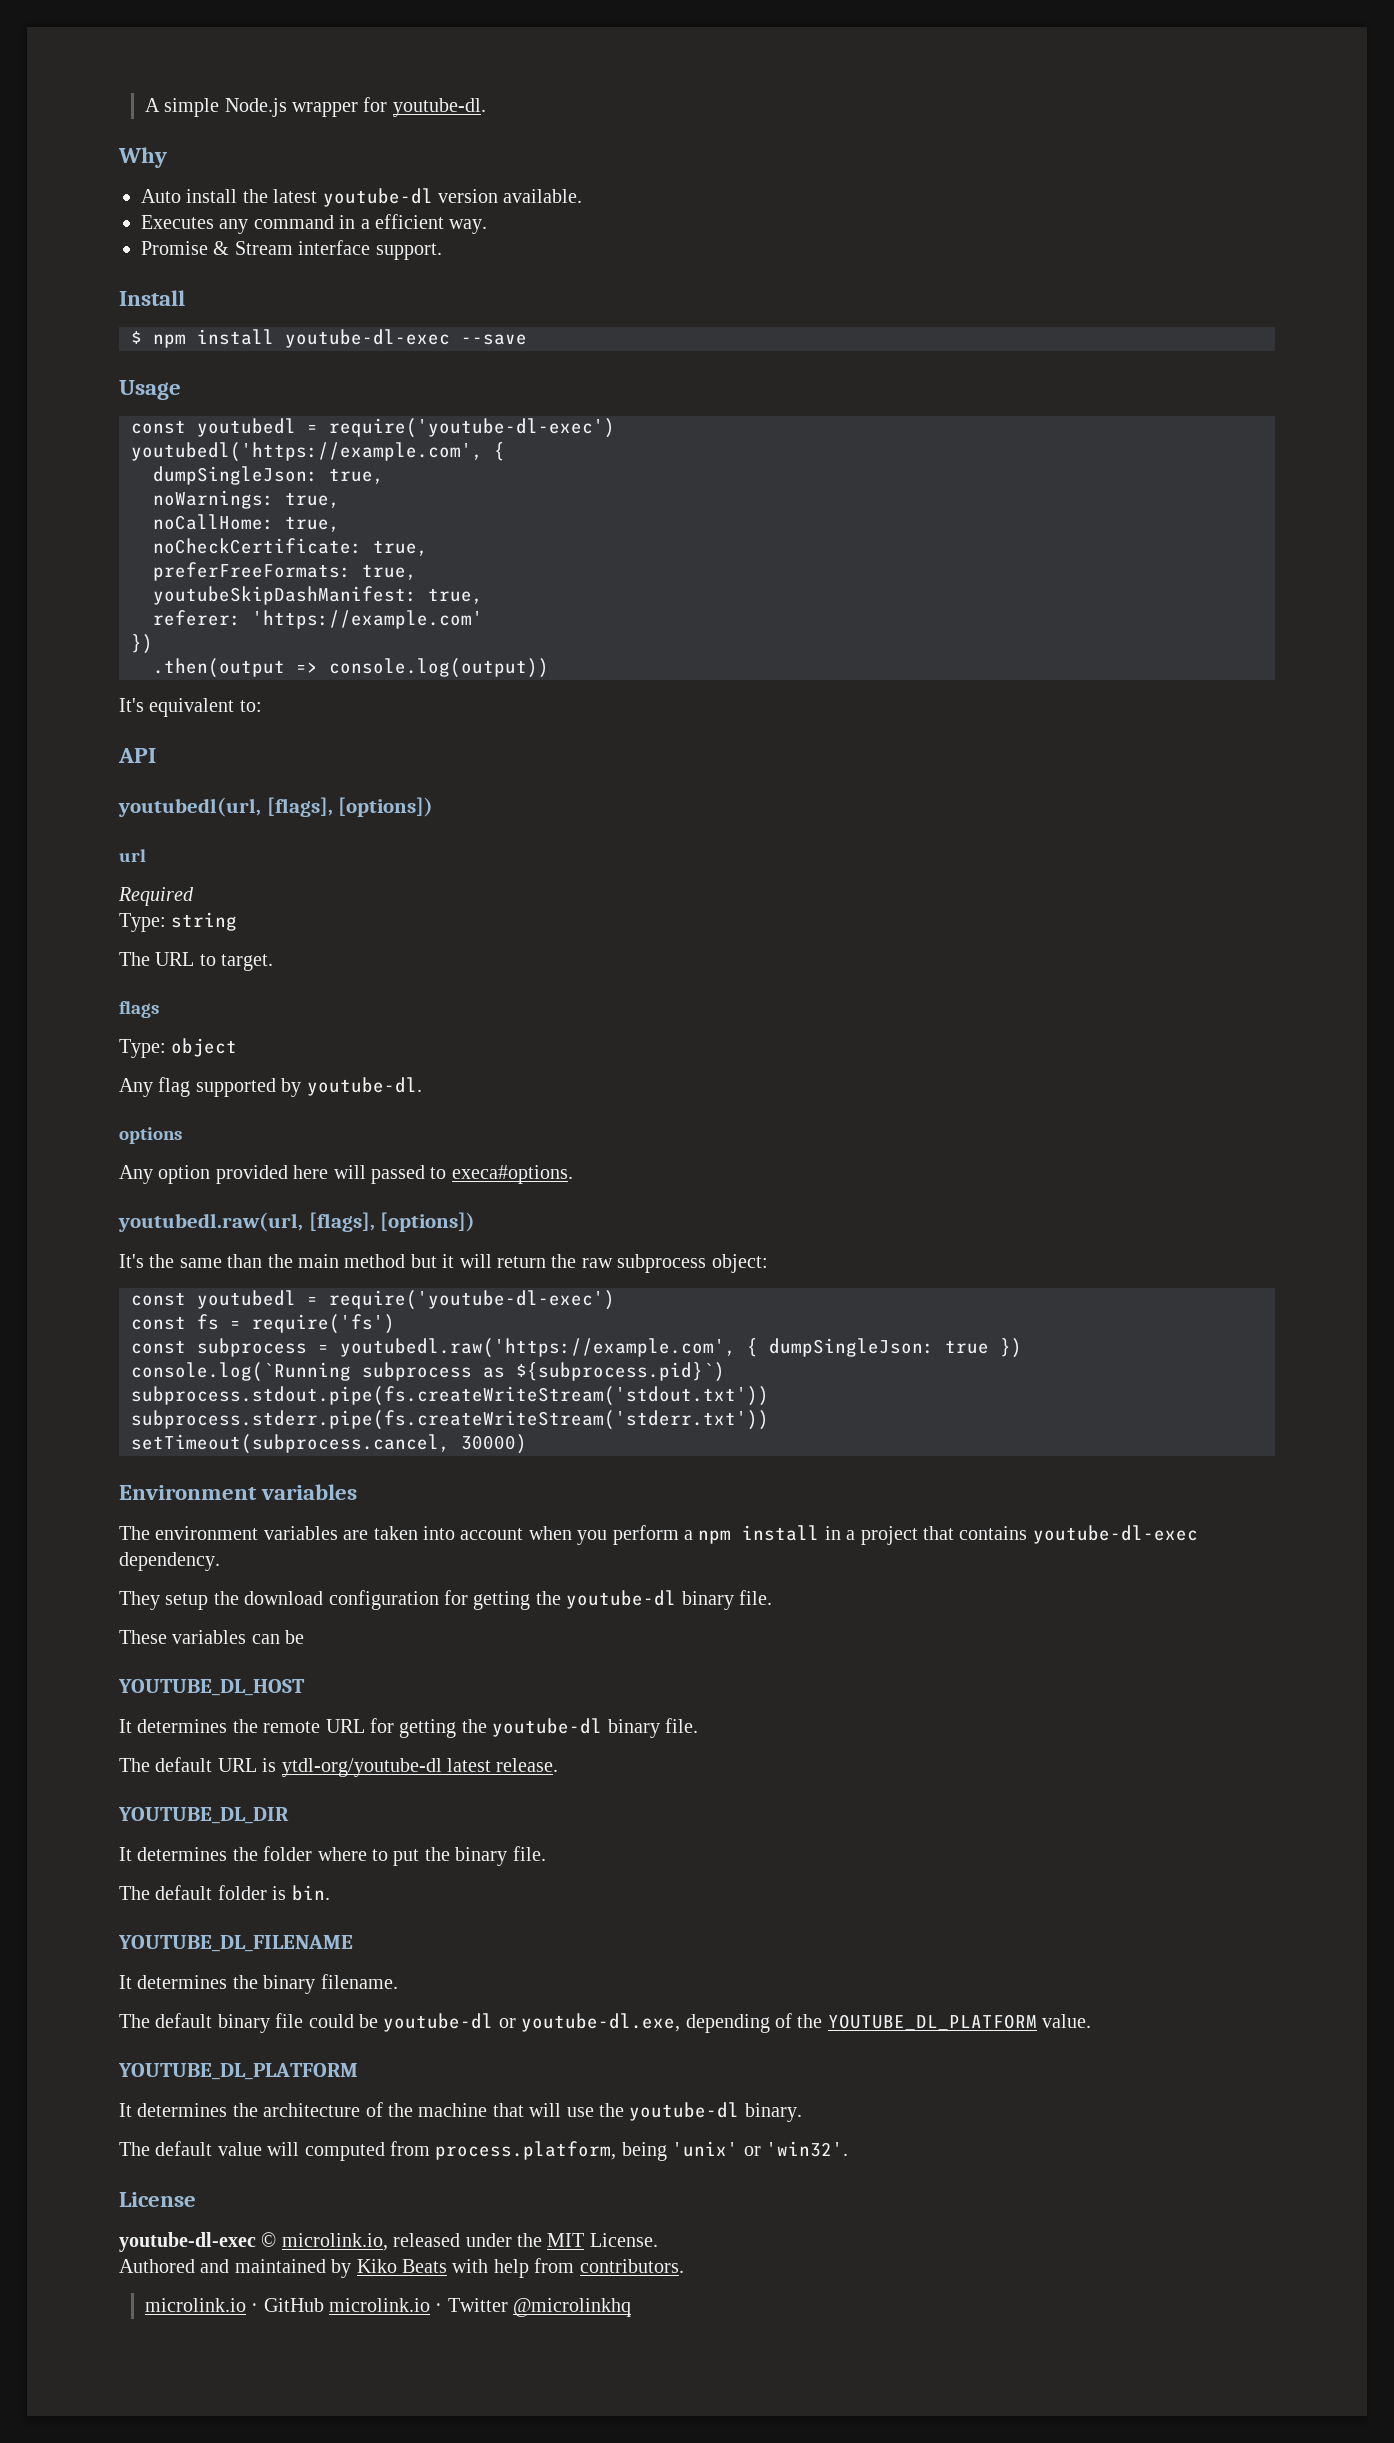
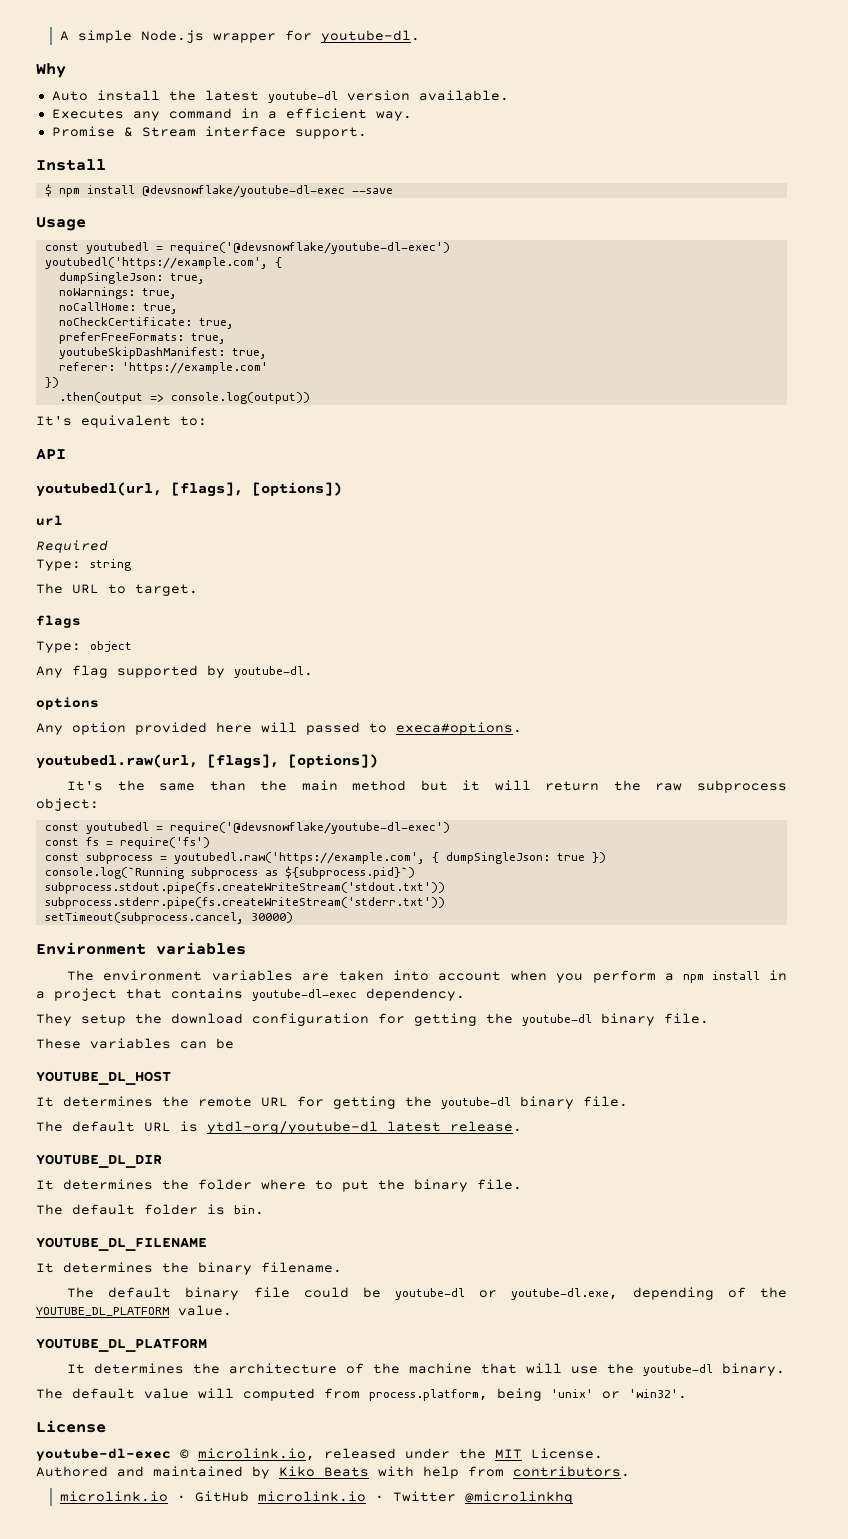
- $ npm install youtube-dl-exec --save
+ $ npm install @devsnowflake/youtube-dl-exec --save
  Usage
- const youtubedl = require('youtube-dl-exec')
+ const youtubedl = require('@devsnowflake/youtube-dl-exec')
  It's the same than the main method but it will return the raw subprocess object:
- const youtubedl = require('youtube-dl-exec')
+ const youtubedl = require('@devsnowflake/youtube-dl-exec')

